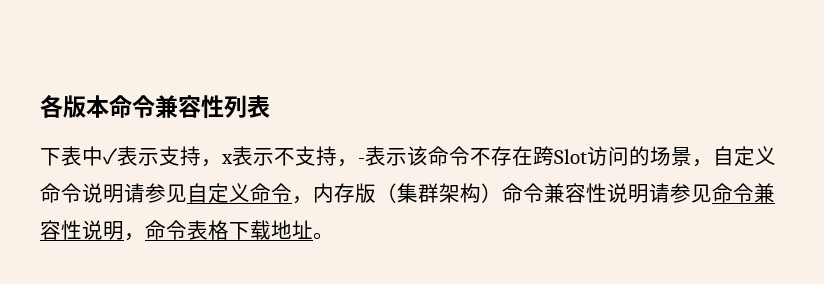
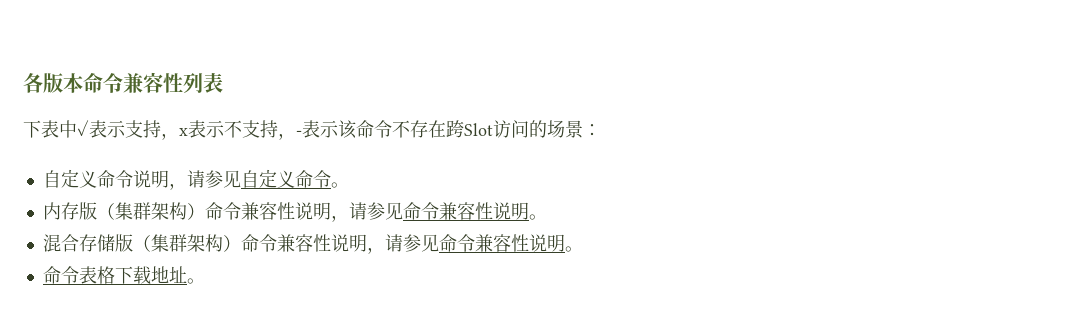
- 下表中✓表示支持，x表示不支持，-表示该命令不存在跨Slot访问的场景，自定义命令说明请参见自定义命令，内存版（集群架构）命令兼容性说明请参见命令兼容性说明，命令表格下载地址。
+ 下表中✓表示支持，x表示不支持，-表示该命令不存在跨Slot访问的场景：
+ 自定义命令说明，请参见自定义命令。
+ 内存版（集群架构）命令兼容性说明，请参见命令兼容性说明。
+ 混合存储版（集群架构）命令兼容性说明，请参见命令兼容性说明。
+ 命令表格下载地址。

